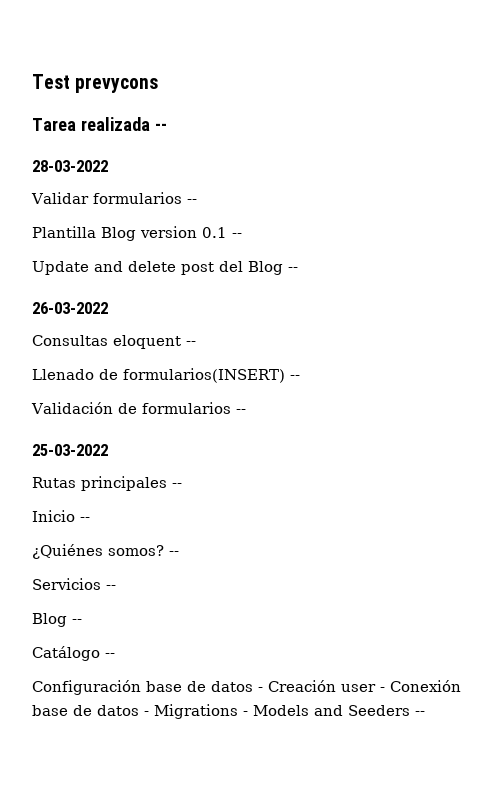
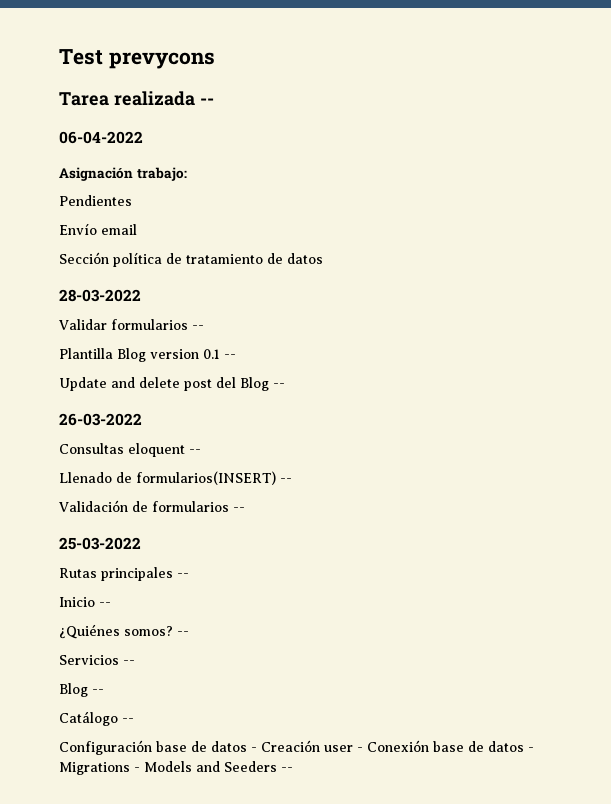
+ 06-04-2022
+ Asignación trabajo:
+ Pendientes
+ Envío email
+ Sección política de tratamiento de datos

